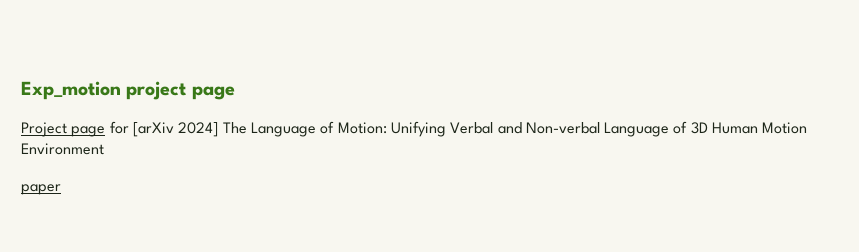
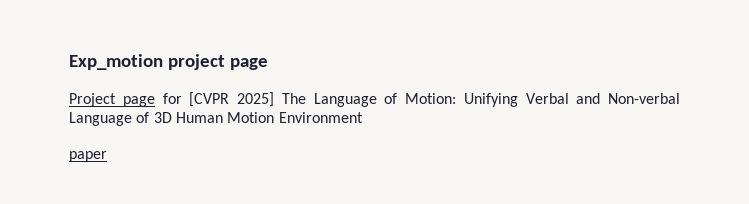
- Project page for [arXiv 2024] The Language of Motion: Unifying Verbal and Non-verbal Language of 3D Human Motion Environment
+ Project page for [CVPR 2025] The Language of Motion: Unifying Verbal and Non-verbal Language of 3D Human Motion Environment

